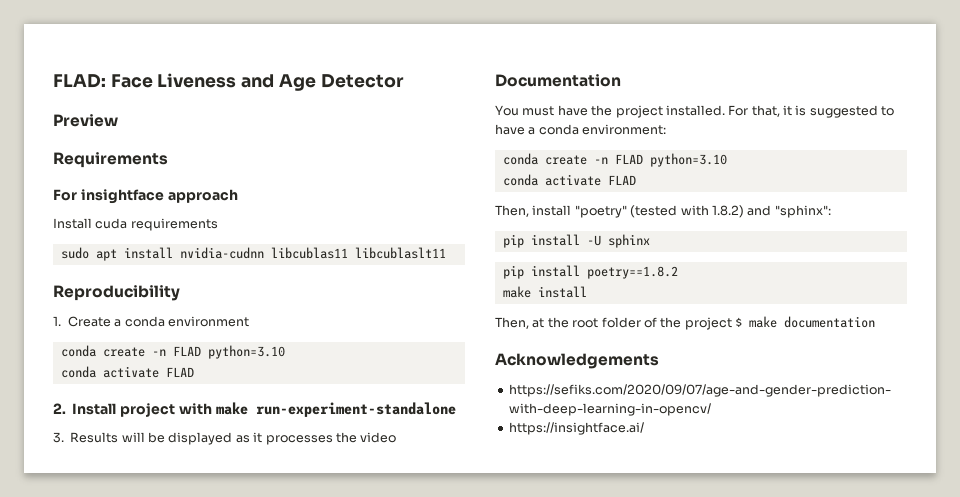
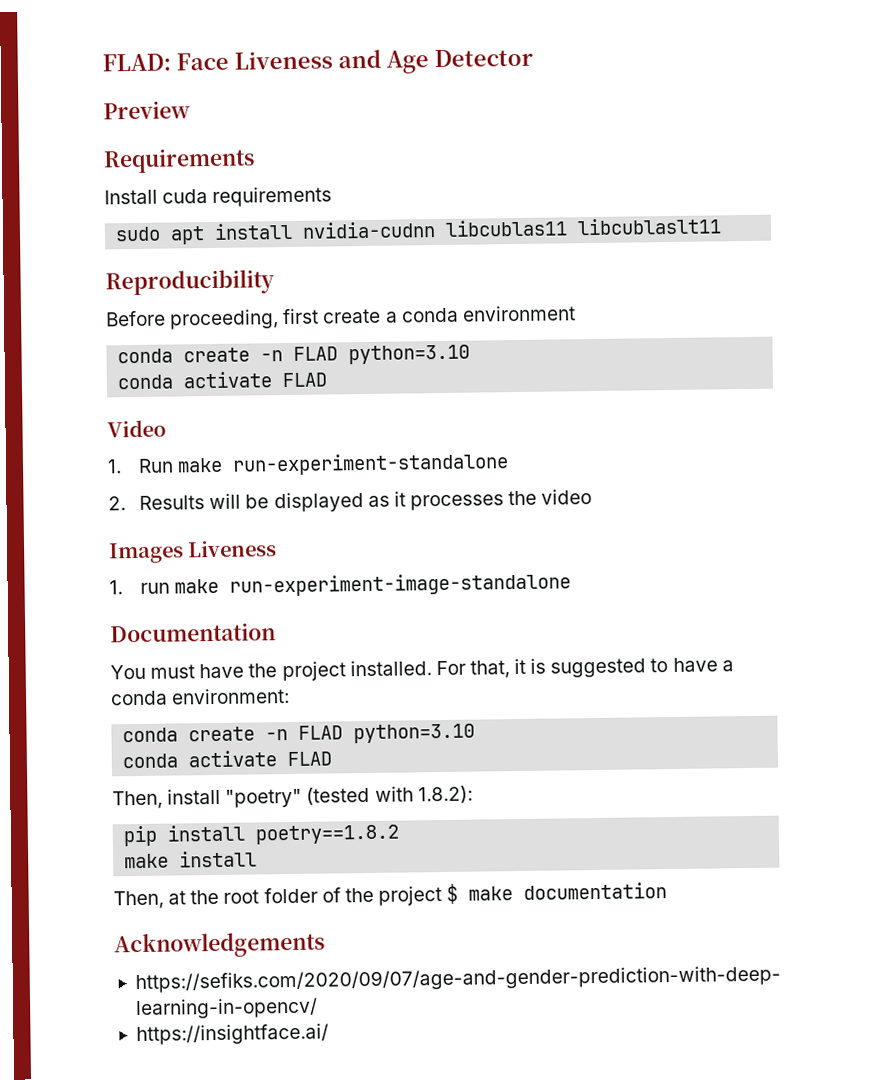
- For insightface approach
- 1. Create a conda environment
+ Before proceeding, first create a conda environment
- 2. Install project with make run-experiment-standalone
+ Video
+ 1. Run make run-experiment-standalone
- 3. Results will be displayed as it processes the video
+ 2. Results will be displayed as it processes the video
+ Images Liveness
+ 1. run make run-experiment-image-standalone
- Then, install "poetry" (tested with 1.8.2) and "sphinx":
- pip install -U sphinx
+ Then, install "poetry" (tested with 1.8.2):

